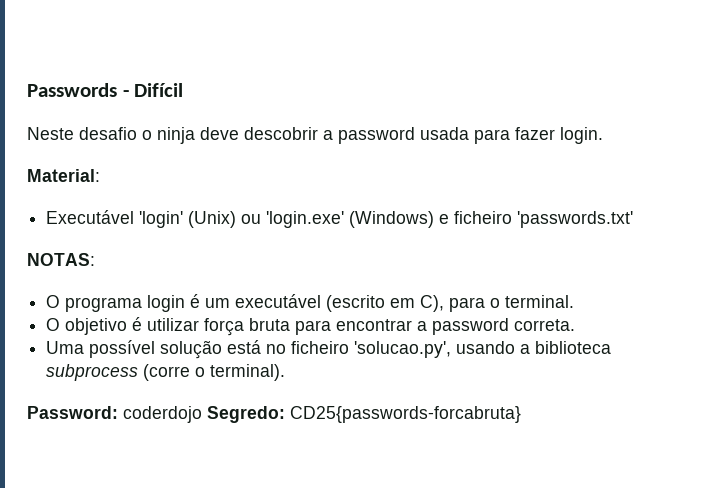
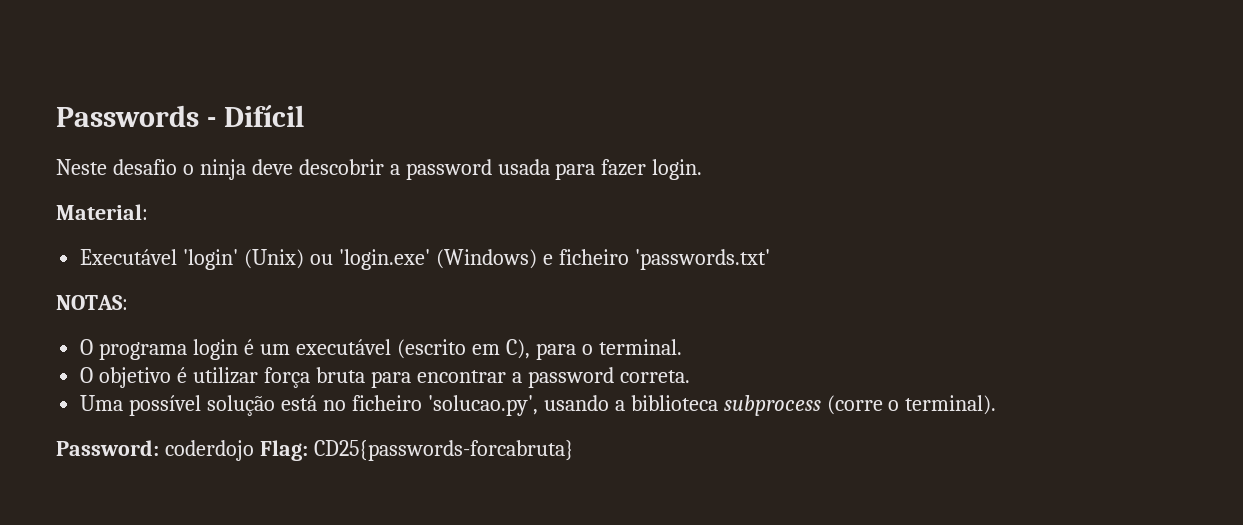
- Password: coderdojo Segredo: CD25{passwords-forcabruta}
+ Password: coderdojo Flag: CD25{passwords-forcabruta}

